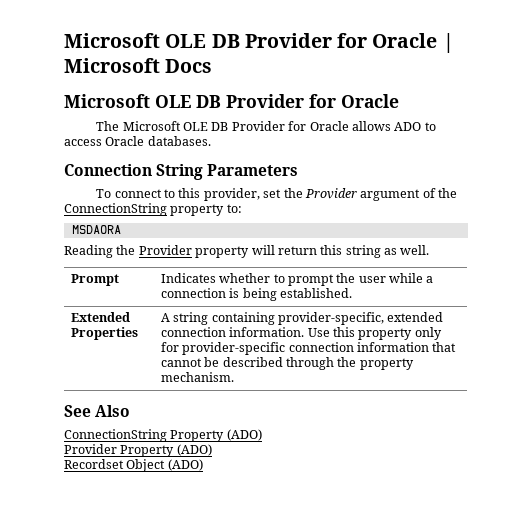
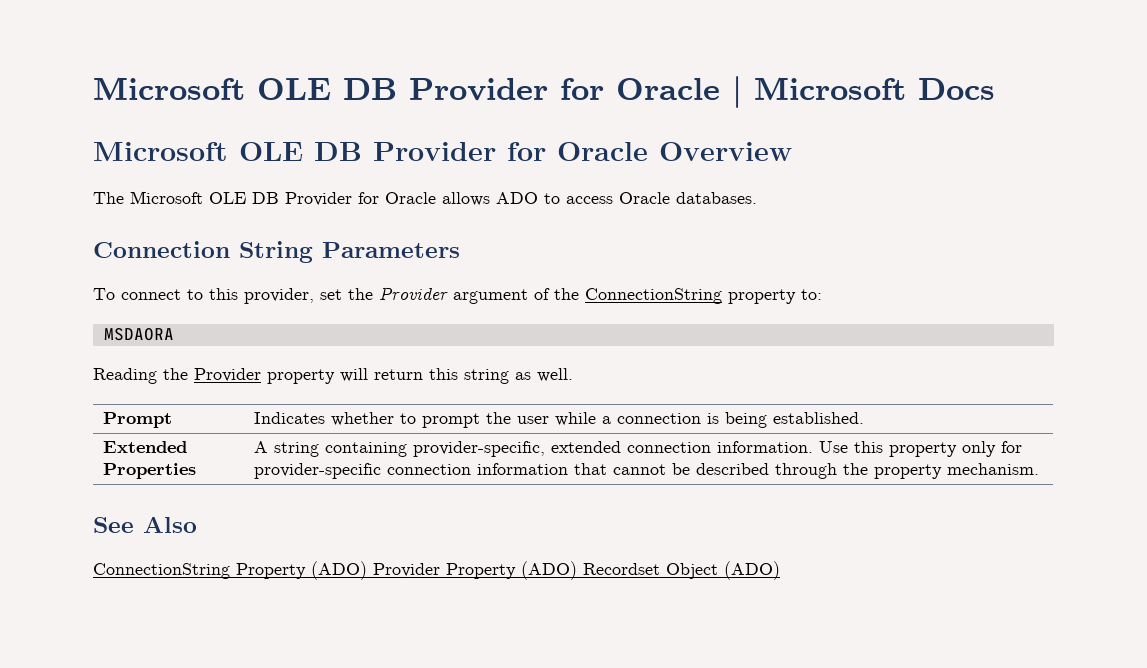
  Microsoft OLE DB Provider for Oracle | Microsoft Docs
- Microsoft OLE DB Provider for Oracle
+ Microsoft OLE DB Provider for Oracle Overview
- ConnectionString Property (ADO)
- Provider Property (ADO)
- Recordset Object (ADO)
+ ConnectionString Property (ADO) Provider Property (ADO) Recordset Object (ADO)

